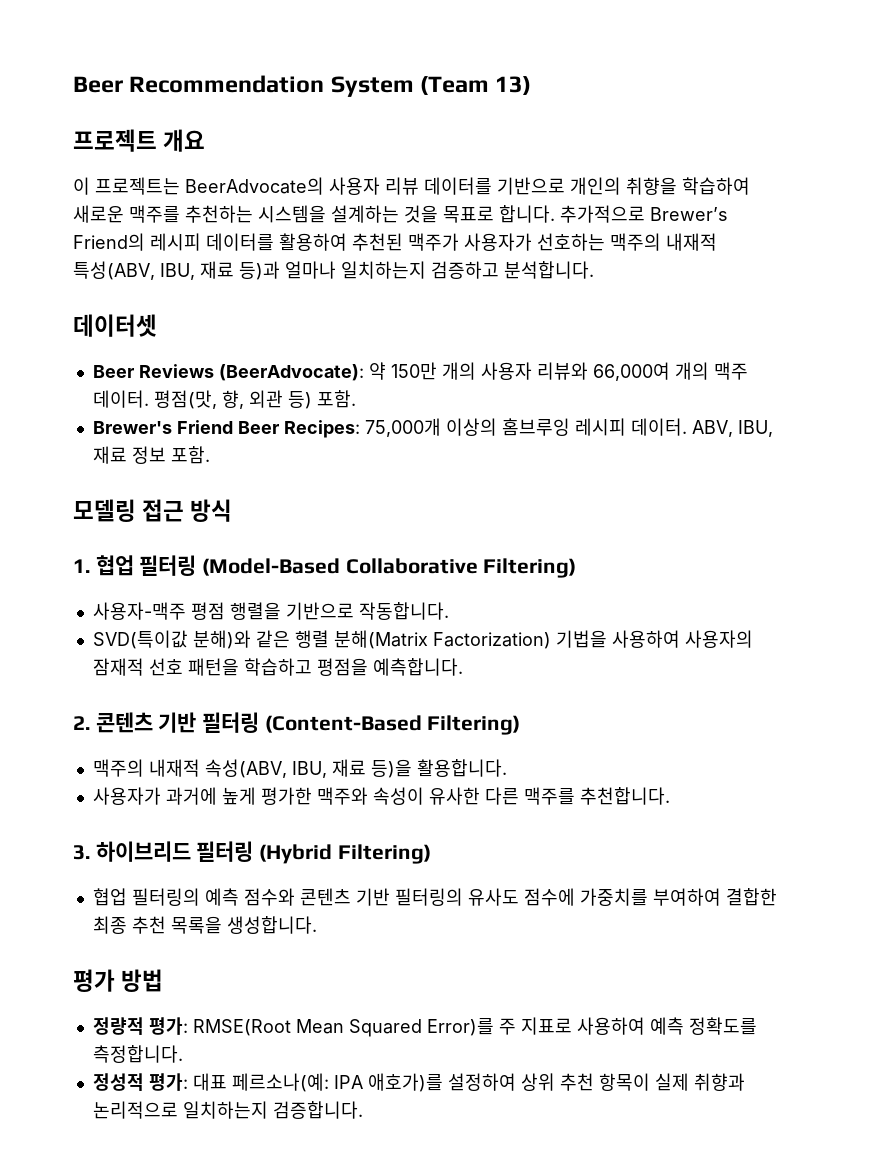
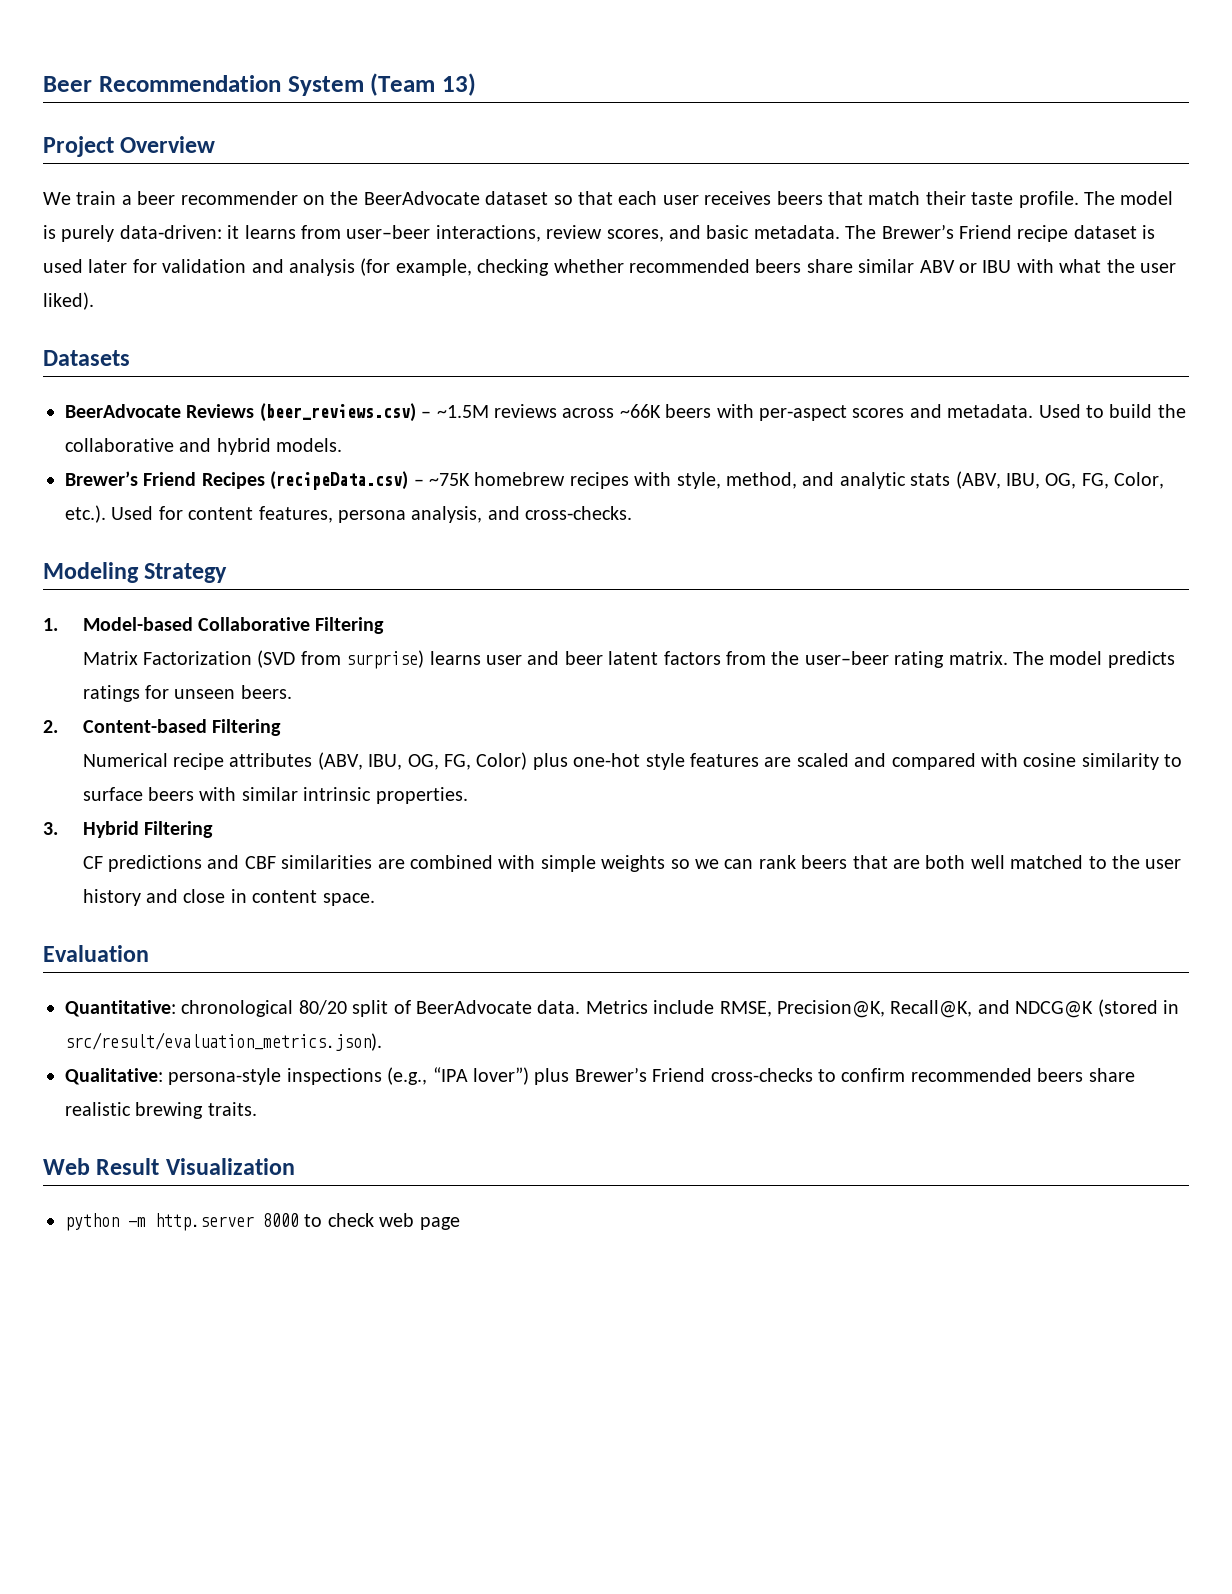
- 프로젝트 개요
- 이 프로젝트는 BeerAdvocate의 사용자 리뷰 데이터를 기반으로 개인의 취향을 학습하여 새로운 맥주를 추천하는 시스템을 설계하는 것을 목표로 합니다. 추가적으로 Brewer’s Friend의 레시피 데이터를 활용하여 추천된 맥주가 사용자가 선호하는 맥주의 내재적 특성(ABV, IBU, 재료 등)과 얼마나 일치하는지 검증하고 분석합니다.
- 데이터셋
- Beer Reviews (BeerAdvocate): 약 150만 개의 사용자 리뷰와 66,000여 개의 맥주 데이터. 평점(맛, 향, 외관 등) 포함.
- Brewer's Friend Beer Recipes: 75,000개 이상의 홈브루잉 레시피 데이터. ABV, IBU, 재료 정보 포함.
- 모델링 접근 방식
- 1. 협업 필터링 (Model-Based Collaborative Filtering)
- 사용자-맥주 평점 행렬을 기반으로 작동합니다.
- SVD(특이값 분해)와 같은 행렬 분해(Matrix Factorization) 기법을 사용하여 사용자의 잠재적 선호 패턴을 학습하고 평점을 예측합니다.
- 2. 콘텐츠 기반 필터링 (Content-Based Filtering)
- 맥주의 내재적 속성(ABV, IBU, 재료 등)을 활용합니다.
- 사용자가 과거에 높게 평가한 맥주와 속성이 유사한 다른 맥주를 추천합니다.
- 3. 하이브리드 필터링 (Hybrid Filtering)
- 협업 필터링의 예측 점수와 콘텐츠 기반 필터링의 유사도 점수에 가중치를 부여하여 결합한 최종 추천 목록을 생성합니다.
- 평가 방법
- 정량적 평가: RMSE(Root Mean Squared Error)를 주 지표로 사용하여 예측 정확도를 측정합니다.
- 정성적 평가: 대표 페르소나(예: IPA 애호가)를 설정하여 상위 추천 항목이 실제 취향과 논리적으로 일치하는지 검증합니다.
+ Project Overview
+ We train a beer recommender on the BeerAdvocate dataset so that each user receives beers that match their taste profile. The model is purely data‑driven: it learns from user–beer interactions, review scores, and basic metadata. The Brewer’s Friend recipe dataset is used later for validation and analysis (for example, checking whether recommended beers share similar ABV or IBU with what the user liked).
+ Datasets
+ BeerAdvocate Reviews (beer_reviews.csv) – ~1.5M reviews across ~66K beers with per‑aspect scores and metadata. Used to build the collaborative and hybrid models.
+ Brewer’s Friend Recipes (recipeData.csv) – ~75K homebrew recipes with style, method, and analytic stats (ABV, IBU, OG, FG, Color, etc.). Used for content features, persona analysis, and cross‑checks.
+ Modeling Strategy
+ 1. Model-based Collaborative Filtering
+ Matrix Factorization (SVD from surprise) learns user and beer latent factors from the user–beer rating matrix. The model predicts ratings for unseen beers.
+ 2. Content-based Filtering
+ Numerical recipe attributes (ABV, IBU, OG, FG, Color) plus one-hot style features are scaled and compared with cosine similarity to surface beers with similar intrinsic properties.
+ 3. Hybrid Filtering
+ CF predictions and CBF similarities are combined with simple weights so we can rank beers that are both well matched to the user history and close in content space.
+ Evaluation
+ Quantitative: chronological 80/20 split of BeerAdvocate data. Metrics include RMSE, Precision@K, Recall@K, and NDCG@K (stored in src/result/evaluation_metrics.json).
+ Qualitative: persona-style inspections (e.g., “IPA lover”) plus Brewer’s Friend cross-checks to confirm recommended beers share realistic brewing traits.
+ Web Result Visualization
+ python -m http.server 8000 to check web page

